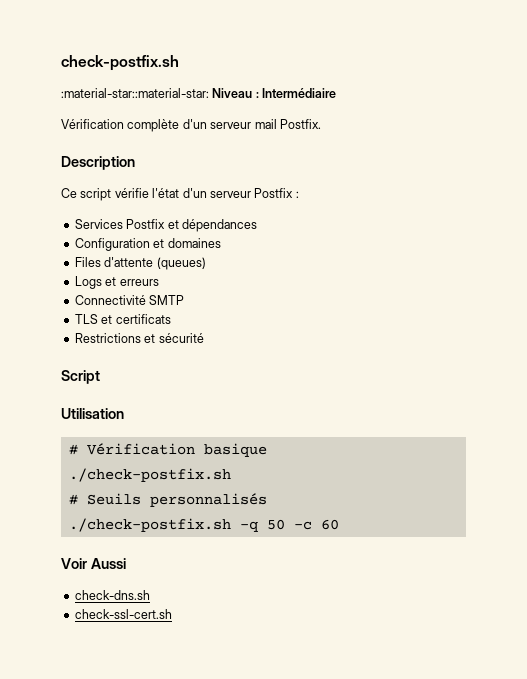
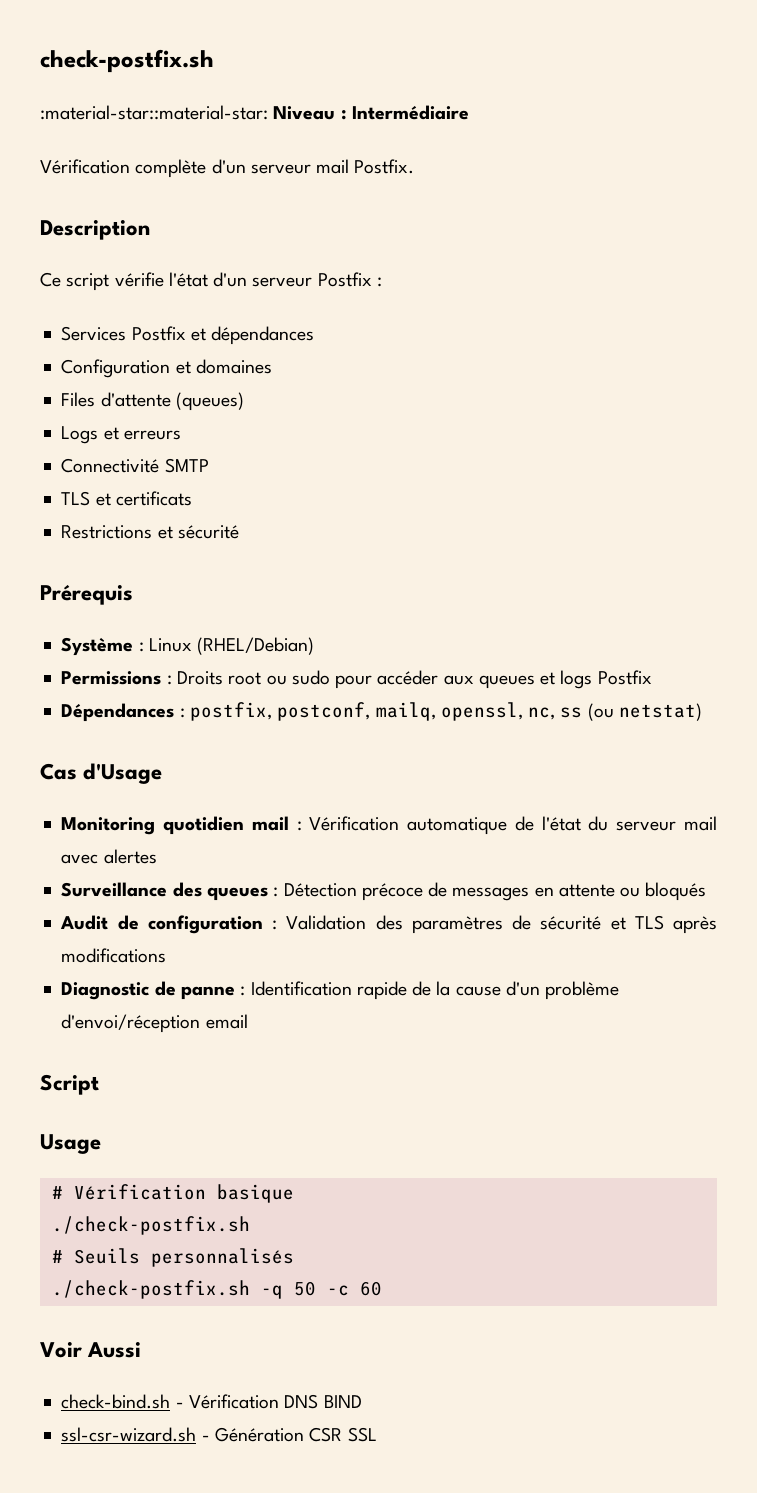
+ Prérequis
+ Système : Linux (RHEL/Debian)
+ Permissions : Droits root ou sudo pour accéder aux queues et logs Postfix
+ Dépendances : postfix, postconf, mailq, openssl, nc, ss (ou netstat)
+ Cas d'Usage
+ Monitoring quotidien mail : Vérification automatique de l'état du serveur mail avec alertes
+ Surveillance des queues : Détection précoce de messages en attente ou bloqués
+ Audit de configuration : Validation des paramètres de sécurité et TLS après modifications
+ Diagnostic de panne : Identification rapide de la cause d'un problème d'envoi/réception email
- Utilisation
+ Usage
- check-dns.sh
- check-ssl-cert.sh
+ check-bind.sh - Vérification DNS BIND
+ ssl-csr-wizard.sh - Génération CSR SSL

